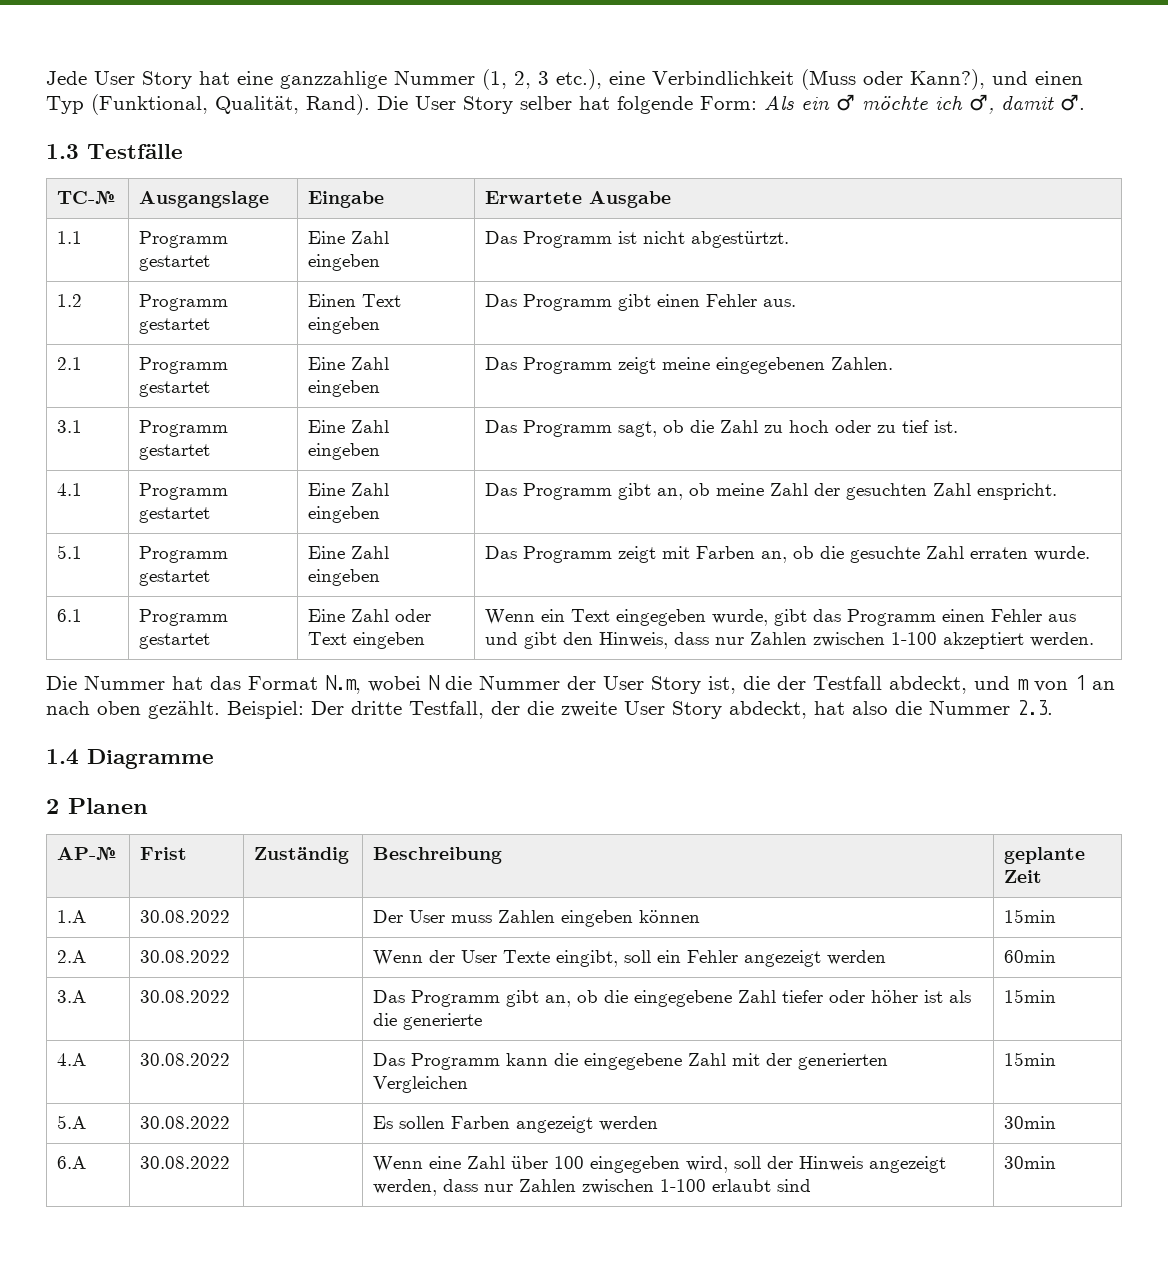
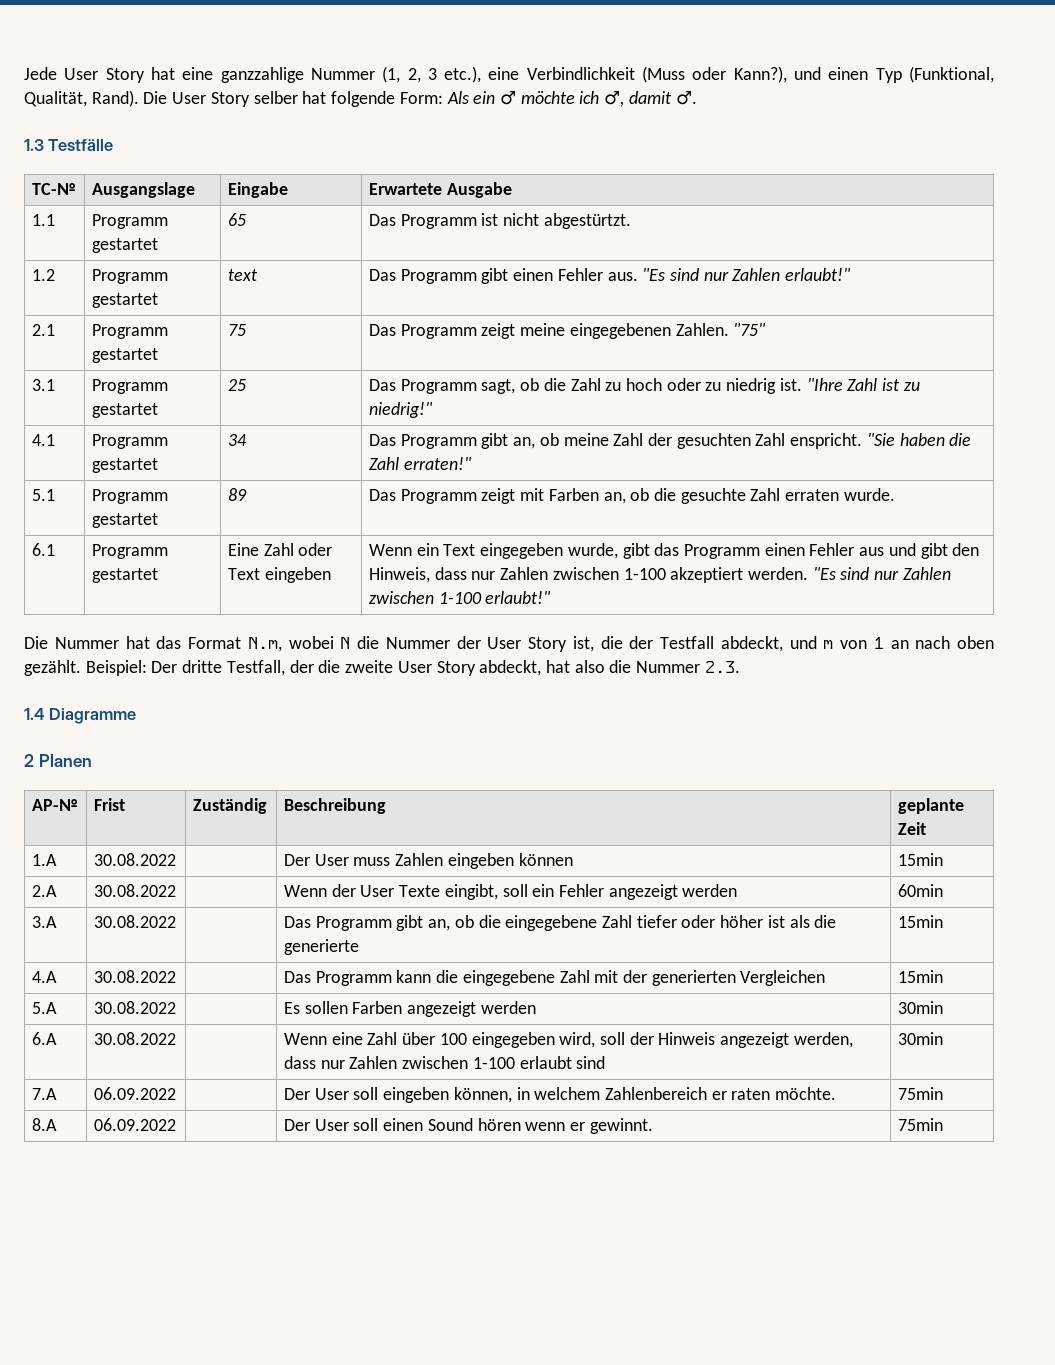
- 1.1 | Programm gestartet | Eine Zahl eingeben | Das Programm ist nicht abgestürtzt.
+ 1.1 | Programm gestartet | 65 | Das Programm ist nicht abgestürtzt.
- 1.2 | Programm gestartet | Einen Text eingeben | Das Programm gibt einen Fehler aus.
+ 1.2 | Programm gestartet | text | Das Programm gibt einen Fehler aus. "Es sind nur Zahlen erlaubt!"
- 2.1 | Programm gestartet | Eine Zahl eingeben | Das Programm zeigt meine eingegebenen Zahlen.
+ 2.1 | Programm gestartet | 75 | Das Programm zeigt meine eingegebenen Zahlen. "75"
- 3.1 | Programm gestartet | Eine Zahl eingeben | Das Programm sagt, ob die Zahl zu hoch oder zu tief ist.
+ 3.1 | Programm gestartet | 25 | Das Programm sagt, ob die Zahl zu hoch oder zu niedrig ist. "Ihre Zahl ist zu niedrig!"
- 4.1 | Programm gestartet | Eine Zahl eingeben | Das Programm gibt an, ob meine Zahl der gesuchten Zahl enspricht.
+ 4.1 | Programm gestartet | 34 | Das Programm gibt an, ob meine Zahl der gesuchten Zahl enspricht. "Sie haben die Zahl erraten!"
- 5.1 | Programm gestartet | Eine Zahl eingeben | Das Programm zeigt mit Farben an, ob die gesuchte Zahl erraten wurde.
+ 5.1 | Programm gestartet | 89 | Das Programm zeigt mit Farben an, ob die gesuchte Zahl erraten wurde.
- 6.1 | Programm gestartet | Eine Zahl oder Text eingeben | Wenn ein Text eingegeben wurde, gibt das Programm einen Fehler aus und gibt den Hinweis, dass nur Zahlen zwischen 1-100 akzeptiert werden.
+ 6.1 | Programm gestartet | Eine Zahl oder Text eingeben | Wenn ein Text eingegeben wurde, gibt das Programm einen Fehler aus und gibt den Hinweis, dass nur Zahlen zwischen 1-100 akzeptiert werden. "Es sind nur Zahlen zwischen 1-100 erlaubt!"
+ 7.A | 06.09.2022 | | Der User soll eingeben können, in welchem Zahlenbereich er raten möchte. | 75min
+ 8.A | 06.09.2022 | | Der User soll einen Sound hören wenn er gewinnt. | 75min

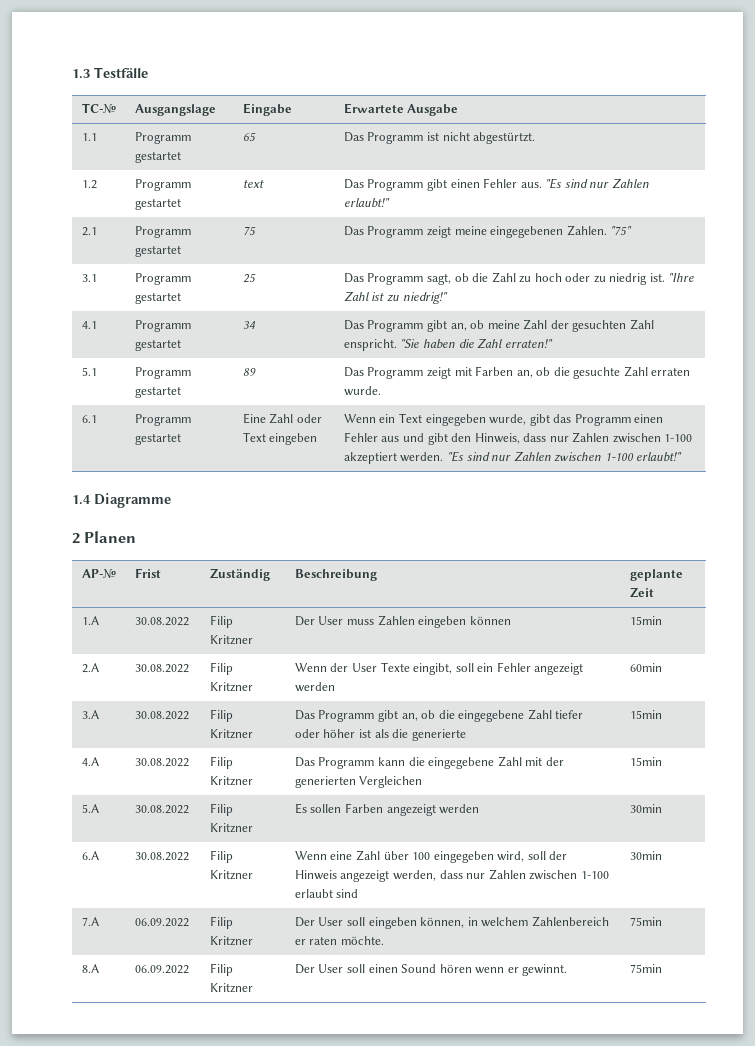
- Jede User Story hat eine ganzzahlige Nummer (1, 2, 3 etc.), eine Verbindlichkeit (Muss oder Kann?), und einen Typ (Funktional, Qualität, Rand). Die User Story selber hat folgende Form: Als ein ♂ möchte ich ♂, damit ♂.
- Die Nummer hat das Format N.m, wobei N die Nummer der User Story ist, die der Testfall abdeckt, und m von 1 an nach oben gezählt. Beispiel: Der dritte Testfall, der die zweite User Story abdeckt, hat also die Nummer 2.3.
- 1.A | 30.08.2022 | | Der User muss Zahlen eingeben können | 15min
+ 1.A | 30.08.2022 | Filip Kritzner | Der User muss Zahlen eingeben können | 15min
- 2.A | 30.08.2022 | | Wenn der User Texte eingibt, soll ein Fehler angezeigt werden | 60min
+ 2.A | 30.08.2022 | Filip Kritzner | Wenn der User Texte eingibt, soll ein Fehler angezeigt werden | 60min
- 3.A | 30.08.2022 | | Das Programm gibt an, ob die eingegebene Zahl tiefer oder höher ist als die generierte | 15min
+ 3.A | 30.08.2022 | Filip Kritzner | Das Programm gibt an, ob die eingegebene Zahl tiefer oder höher ist als die generierte | 15min
- 4.A | 30.08.2022 | | Das Programm kann die eingegebene Zahl mit der generierten Vergleichen | 15min
+ 4.A | 30.08.2022 | Filip Kritzner | Das Programm kann die eingegebene Zahl mit der generierten Vergleichen | 15min
- 5.A | 30.08.2022 | | Es sollen Farben angezeigt werden | 30min
+ 5.A | 30.08.2022 | Filip Kritzner | Es sollen Farben angezeigt werden | 30min
- 6.A | 30.08.2022 | | Wenn eine Zahl über 100 eingegeben wird, soll der Hinweis angezeigt werden, dass nur Zahlen zwischen 1-100 erlaubt sind | 30min
+ 6.A | 30.08.2022 | Filip Kritzner | Wenn eine Zahl über 100 eingegeben wird, soll der Hinweis angezeigt werden, dass nur Zahlen zwischen 1-100 erlaubt sind | 30min
- 7.A | 06.09.2022 | | Der User soll eingeben können, in welchem Zahlenbereich er raten möchte. | 75min
+ 7.A | 06.09.2022 | Filip Kritzner | Der User soll eingeben können, in welchem Zahlenbereich er raten möchte. | 75min
- 8.A | 06.09.2022 | | Der User soll einen Sound hören wenn er gewinnt. | 75min
+ 8.A | 06.09.2022 | Filip Kritzner | Der User soll einen Sound hören wenn er gewinnt. | 75min

